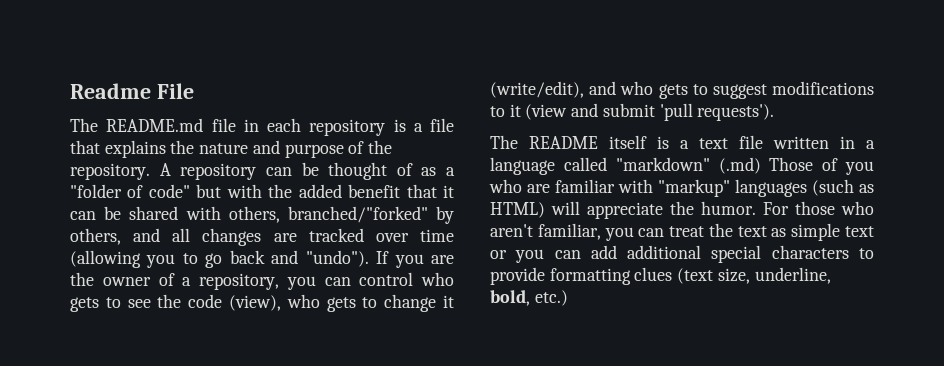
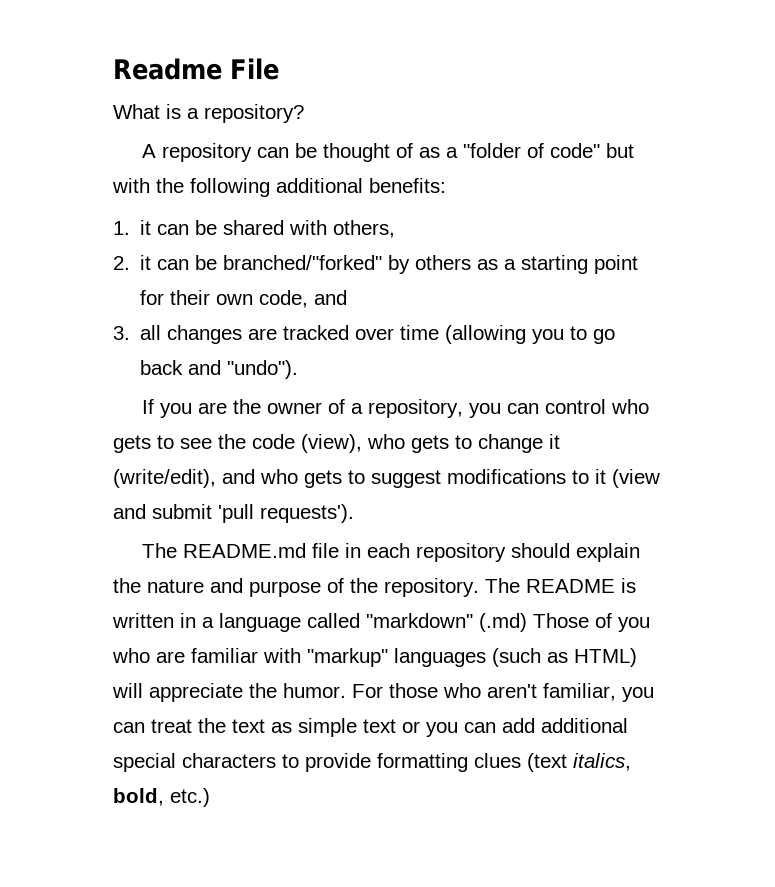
- The README.md file in each repository is a file that explains the nature and purpose of the repository. A repository can be thought of as a "folder of code" but with the added benefit that it can be shared with others, branched/"forked" by others, and all changes are tracked over time (allowing you to go back and "undo"). If you are the owner of a repository, you can control who gets to see the code (view), who gets to change it (write/edit), and who gets to suggest modifications to it (view and submit 'pull requests').
+ What is a repository?
+ A repository can be thought of as a "folder of code" but with the following additional benefits:
+ 1. it can be shared with others,
+ 2. it can be branched/"forked" by others as a starting point for their own code, and
+ 3. all changes are tracked over time (allowing you to go back and "undo").
+ If you are the owner of a repository, you can control who gets to see the code (view), who gets to change it (write/edit), and who gets to suggest modifications to it (view and submit 'pull requests').
- The README itself is a text file written in a language called "markdown" (.md) Those of you who are familiar with "markup" languages (such as HTML) will appreciate the humor.
+ The README.md file in each repository should explain the nature and purpose of the repository. The README is written in a language called "markdown" (.md) Those of you who are familiar with "markup" languages (such as HTML) will appreciate the humor.
- For those who aren't familiar, you can treat the text as simple text or you can add additional special characters to provide formatting clues (text size, underline, bold, etc.)
+ For those who aren't familiar, you can treat the text as simple text or you can add additional special characters to provide formatting clues (text italics, bold, etc.)

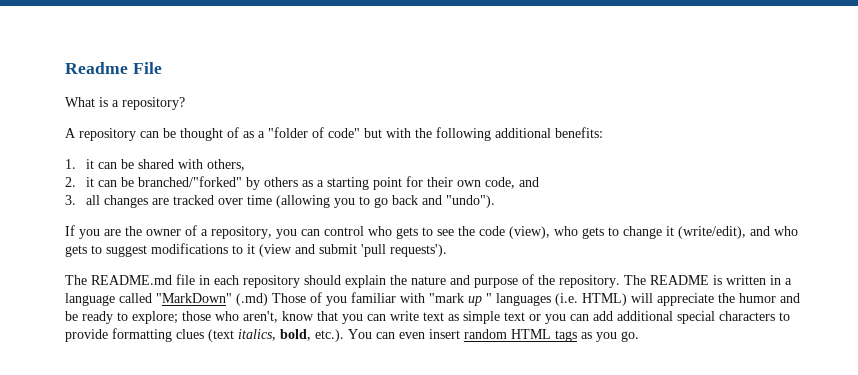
- The README is written in a language called "markdown" (.md) Those of you who are familiar with "markup" languages (such as HTML) will appreciate the humor. For those who aren't familiar, you can treat the text as simple text or you can add additional special characters to provide formatting clues (text italics, bold, etc.)
+ The README is written in a language called "MarkDown" (.md) Those of you familiar with "mark up " languages (i.e. HTML) will appreciate the humor and be ready to explore; those who aren't, know that you can write text as simple text or you can add additional special characters to provide formatting clues (text italics, bold, etc.). You can even insert random HTML tags as you go.

